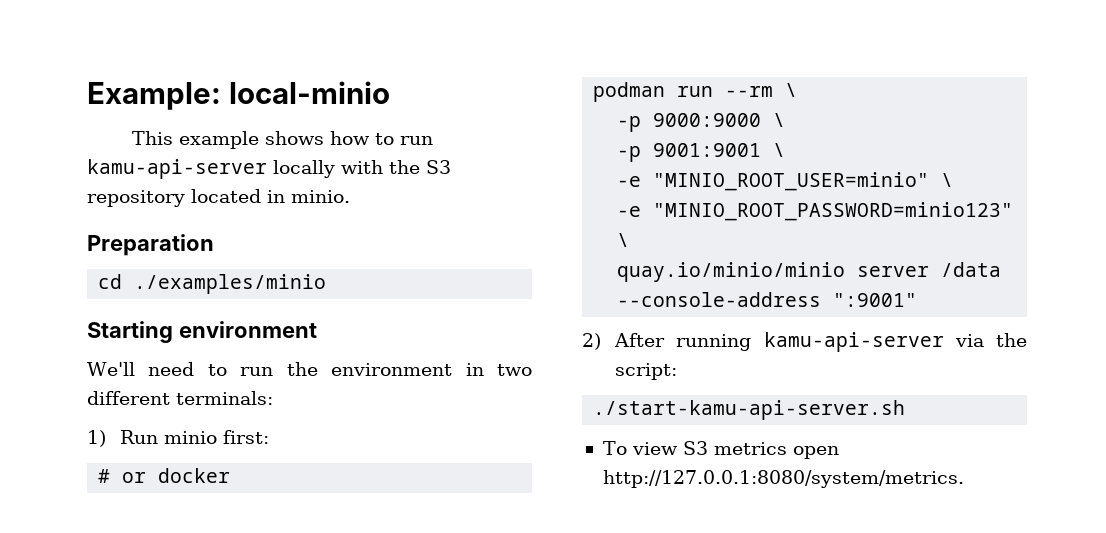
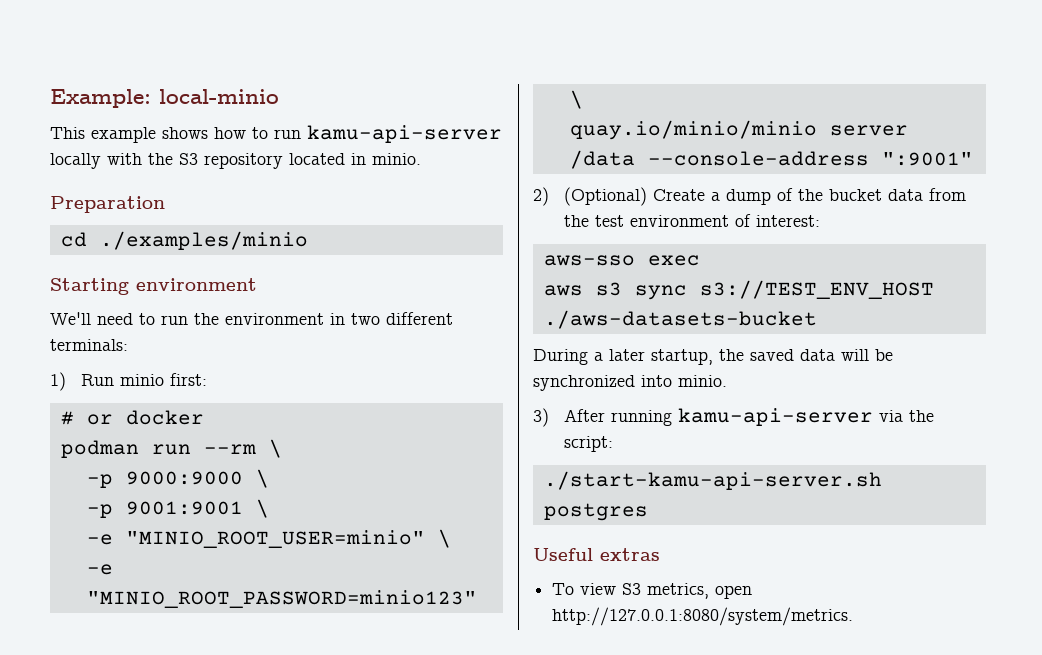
- 2) After running kamu-api-server via the script:
+ 2) (Optional) Create a dump of the bucket data from the test environment of interest:
+ aws-sso exec
+ aws s3 sync s3://TEST_ENV_HOST ./aws-datasets-bucket
+ During a later startup, the saved data will be synchronized into minio.
+ 3) After running kamu-api-server via the script:
- ./start-kamu-api-server.sh
+ ./start-kamu-api-server.sh postgres
+ Useful extras
- To view S3 metrics open http://127.0.0.1:8080/system/metrics.
+ To view S3 metrics, open http://127.0.0.1:8080/system/metrics.

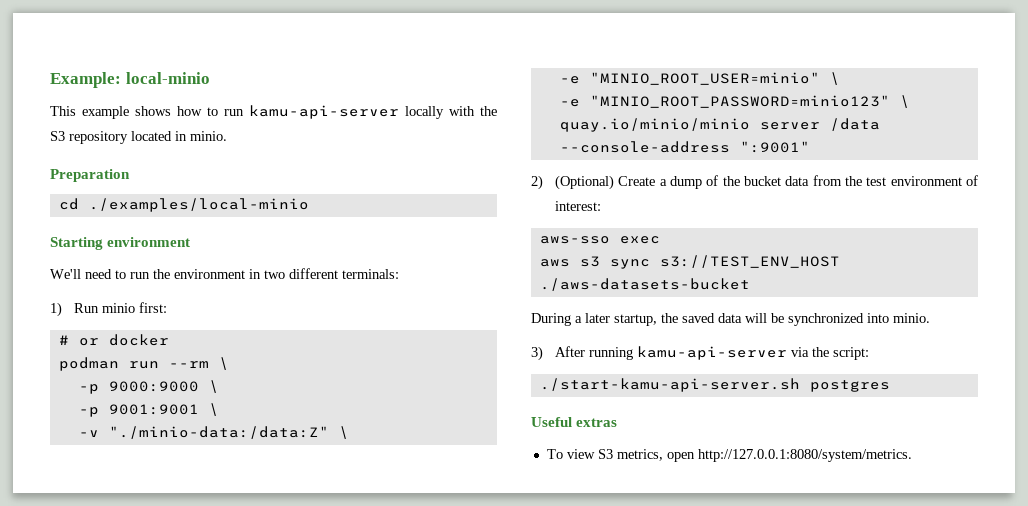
- cd ./examples/minio
+ cd ./examples/local-minio
+ -v "./minio-data:/data:Z" \

